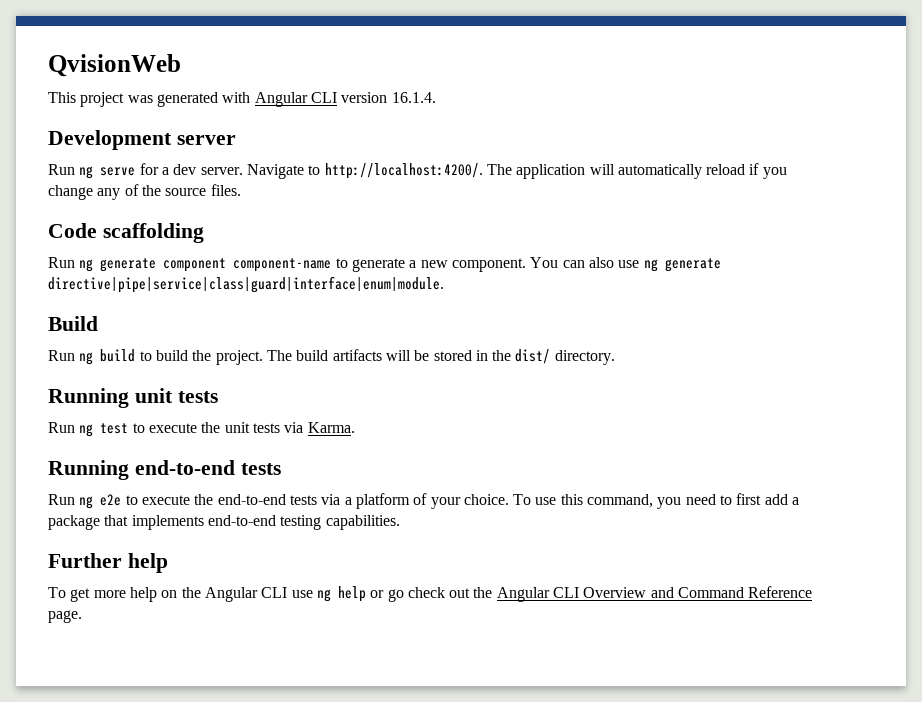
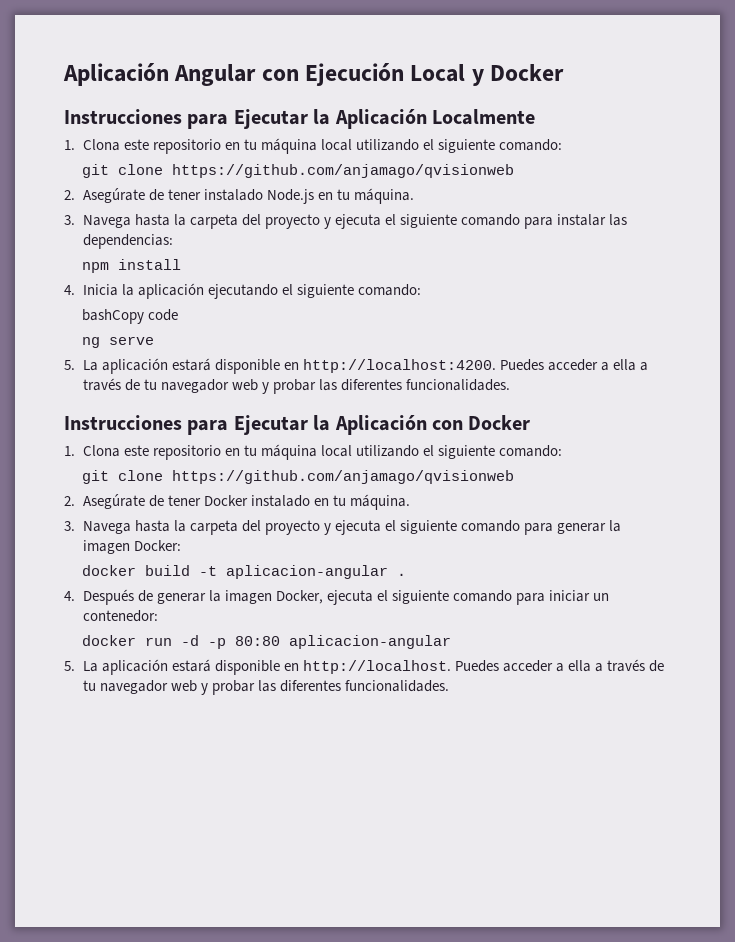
- QvisionWeb
- This project was generated with Angular CLI version 16.1.4.
- Development server
- Run ng serve for a dev server. Navigate to http://localhost:4200/. The application will automatically reload if you change any of the source files.
- Code scaffolding
- Run ng generate component component-name to generate a new component. You can also use ng generate directive|pipe|service|class|guard|interface|enum|module.
- Build
- Run ng build to build the project. The build artifacts will be stored in the dist/ directory.
- Running unit tests
- Run ng test to execute the unit tests via Karma.
- Running end-to-end tests
- Run ng e2e to execute the end-to-end tests via a platform of your choice. To use this command, you need to first add a package that implements end-to-end testing capabilities.
- Further help
- To get more help on the Angular CLI use ng help or go check out the Angular CLI Overview and Command Reference page.
+ Aplicación Angular con Ejecución Local y Docker
+ Instrucciones para Ejecutar la Aplicación Localmente
+ 1. Clona este repositorio en tu máquina local utilizando el siguiente comando:
+ git clone https://github.com/anjamago/qvisionweb
+ 2. Asegúrate de tener instalado Node.js en tu máquina.
+ 3. Navega hasta la carpeta del proyecto y ejecuta el siguiente comando para instalar las dependencias:
+ npm install
+ 4. Inicia la aplicación ejecutando el siguiente comando:
+ bashCopy code
+ ng serve
+ 5. La aplicación estará disponible en http://localhost:4200. Puedes acceder a ella a través de tu navegador web y probar las diferentes funcionalidades.
+ Instrucciones para Ejecutar la Aplicación con Docker
+ 1. Clona este repositorio en tu máquina local utilizando el siguiente comando:
+ git clone https://github.com/anjamago/qvisionweb
+ 2. Asegúrate de tener Docker instalado en tu máquina.
+ 3. Navega hasta la carpeta del proyecto y ejecuta el siguiente comando para generar la imagen Docker:
+ docker build -t aplicacion-angular .
+ 4. Después de generar la imagen Docker, ejecuta el siguiente comando para iniciar un contenedor:
+ docker run -d -p 80:80 aplicacion-angular
+ 5. La aplicación estará disponible en http://localhost. Puedes acceder a ella a través de tu navegador web y probar las diferentes funcionalidades.

